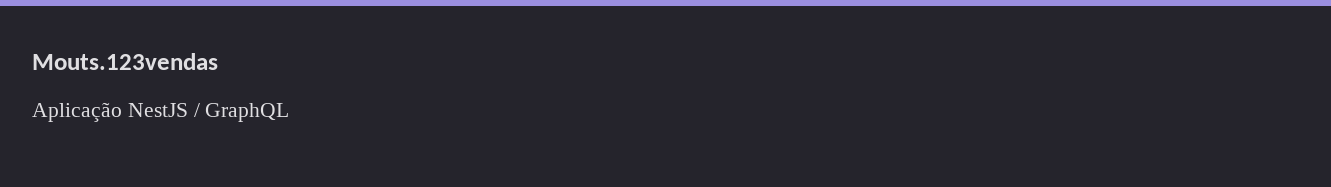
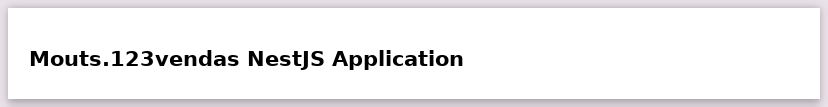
- Mouts.123vendas
- Aplicação NestJS / GraphQL
+ Mouts.123vendas NestJS Application

